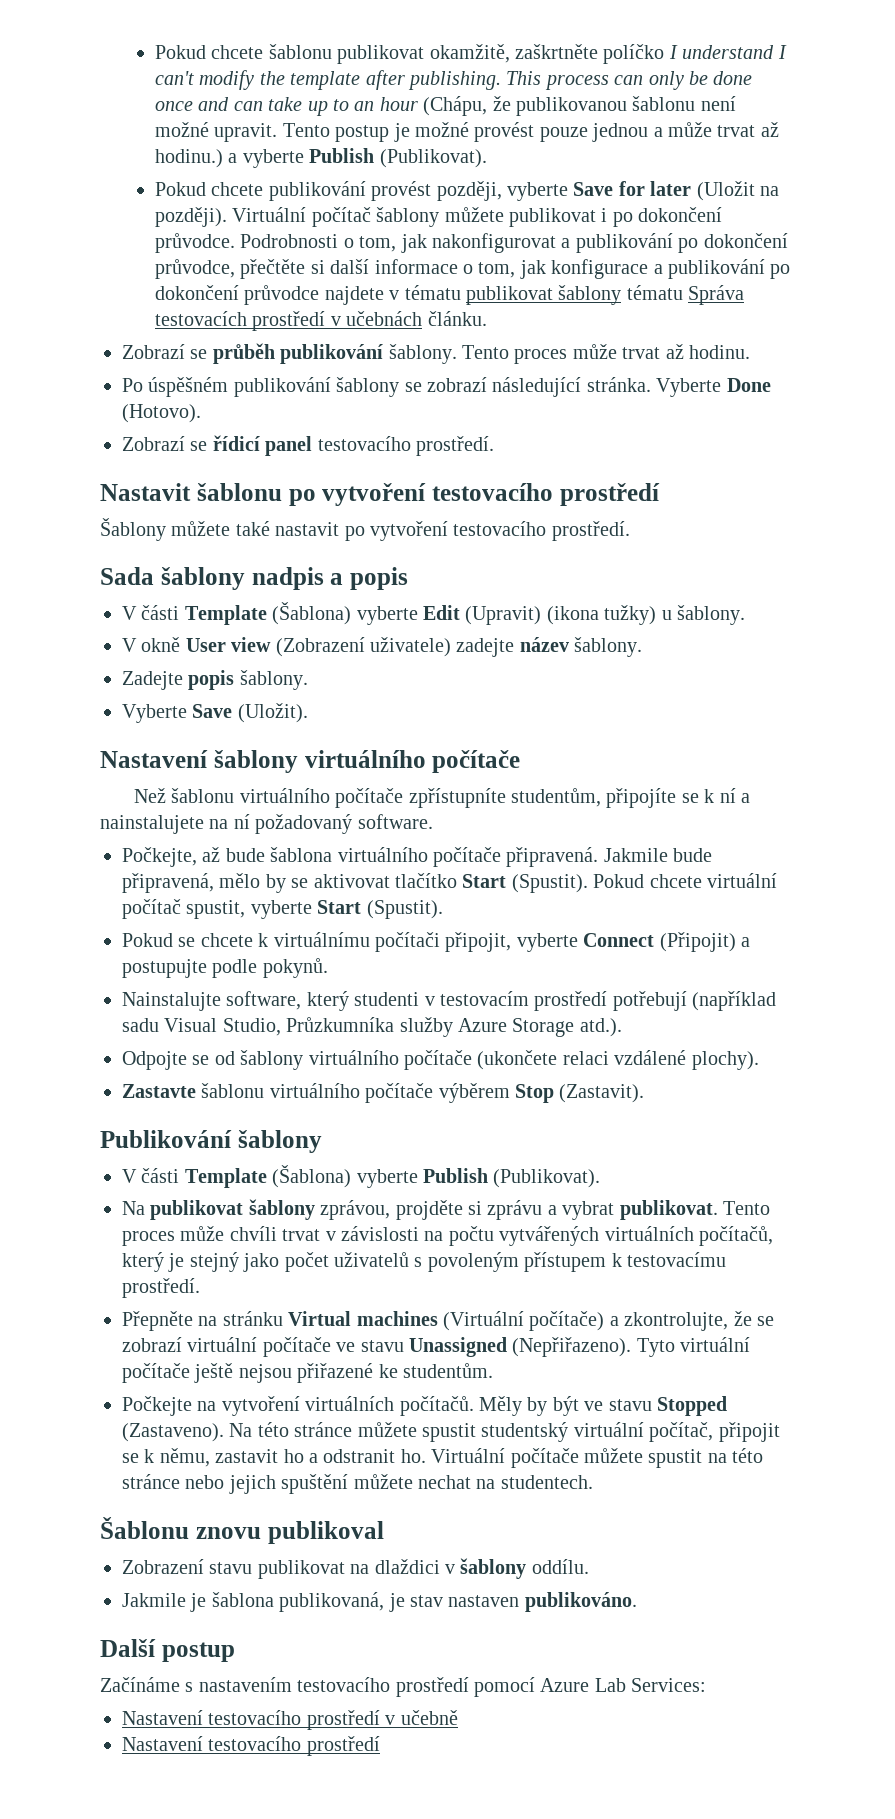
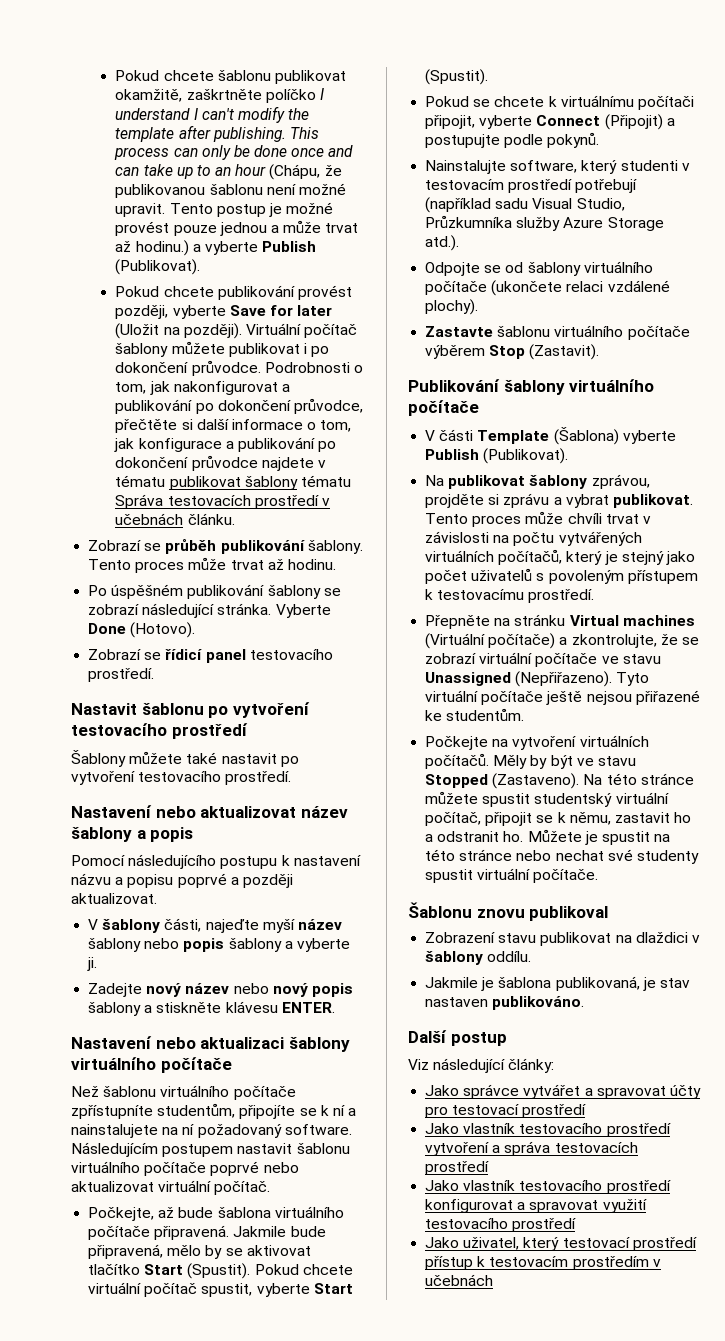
- Sada šablony nadpis a popis
- V části Template (Šablona) vyberte Edit (Upravit) (ikona tužky) u šablony.
- V okně User view (Zobrazení uživatele) zadejte název šablony.
- Zadejte popis šablony.
- Vyberte Save (Uložit).
- Nastavení šablony virtuálního počítače
+ Nastavení nebo aktualizovat název šablony a popis
+ Pomocí následujícího postupu k nastavení názvu a popisu poprvé a později aktualizovat.
+ V šablony části, najeďte myší název šablony nebo popis šablony a vyberte ji.
+ Zadejte nový název nebo nový popis šablony a stiskněte klávesu ENTER.
+ Nastavení nebo aktualizaci šablony virtuálního počítače
+ Následujícím postupem nastavit šablonu virtuálního počítače poprvé nebo aktualizovat virtuální počítač.
- Publikování šablony
+ Publikování šablony virtuálního počítače
- Virtuální počítače můžete spustit na této stránce nebo jejich spuštění můžete nechat na studentech.
+ Můžete je spustit na této stránce nebo nechat své studenty spustit virtuální počítače.
- Začínáme s nastavením testovacího prostředí pomocí Azure Lab Services:
- Nastavení testovacího prostředí v učebně
- Nastavení testovacího prostředí
+ Viz následující články:
+ Jako správce vytvářet a spravovat účty pro testovací prostředí
+ Jako vlastník testovacího prostředí vytvoření a správa testovacích prostředí
+ Jako vlastník testovacího prostředí konfigurovat a spravovat využití testovacího prostředí
+ Jako uživatel, který testovací prostředí přístup k testovacím prostředím v učebnách

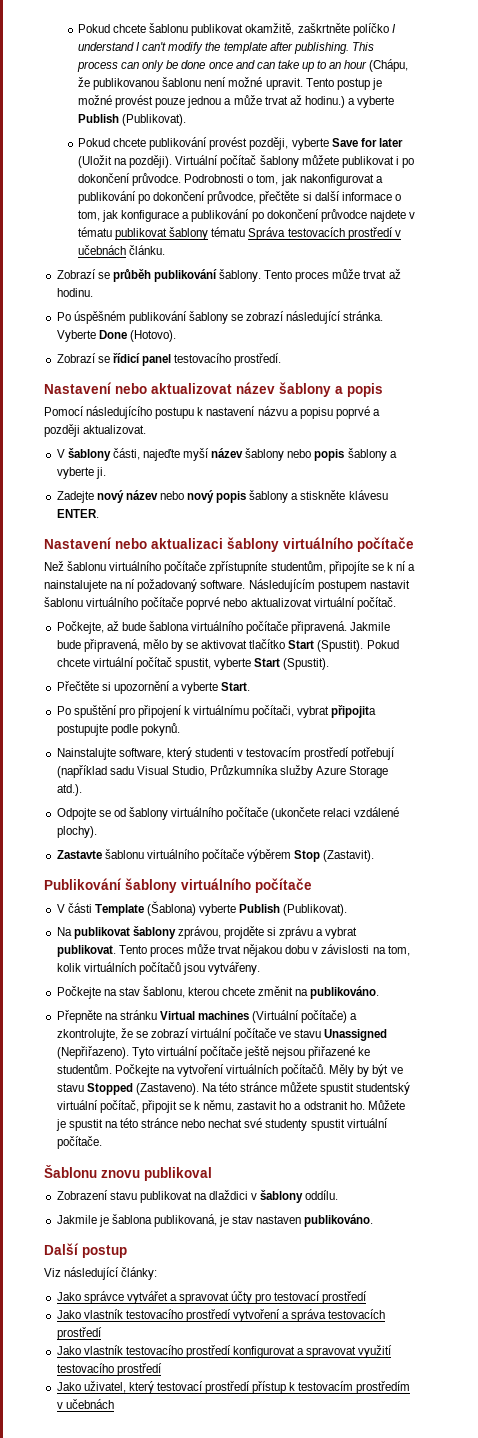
- Nastavit šablonu po vytvoření testovacího prostředí
- Šablony můžete také nastavit po vytvoření testovacího prostředí.
- Pokud se chcete k virtuálnímu počítači připojit, vyberte Connect (Připojit) a postupujte podle pokynů.
+ Přečtěte si upozornění a vyberte Start.
+ Po spuštění pro připojení k virtuálnímu počítači, vybrat připojita postupujte podle pokynů.
- Tento proces může chvíli trvat v závislosti na počtu vytvářených virtuálních počítačů, který je stejný jako počet uživatelů s povoleným přístupem k testovacímu prostředí.
+ Tento proces může trvat nějakou dobu v závislosti na tom, kolik virtuálních počítačů jsou vytvářeny.
+ Počkejte na stav šablonu, kterou chcete změnit na publikováno.
- Tyto virtuální počítače ještě nejsou přiřazené ke studentům.
- Počkejte na vytvoření virtuálních počítačů.
+ Tyto virtuální počítače ještě nejsou přiřazené ke studentům. Počkejte na vytvoření virtuálních počítačů.

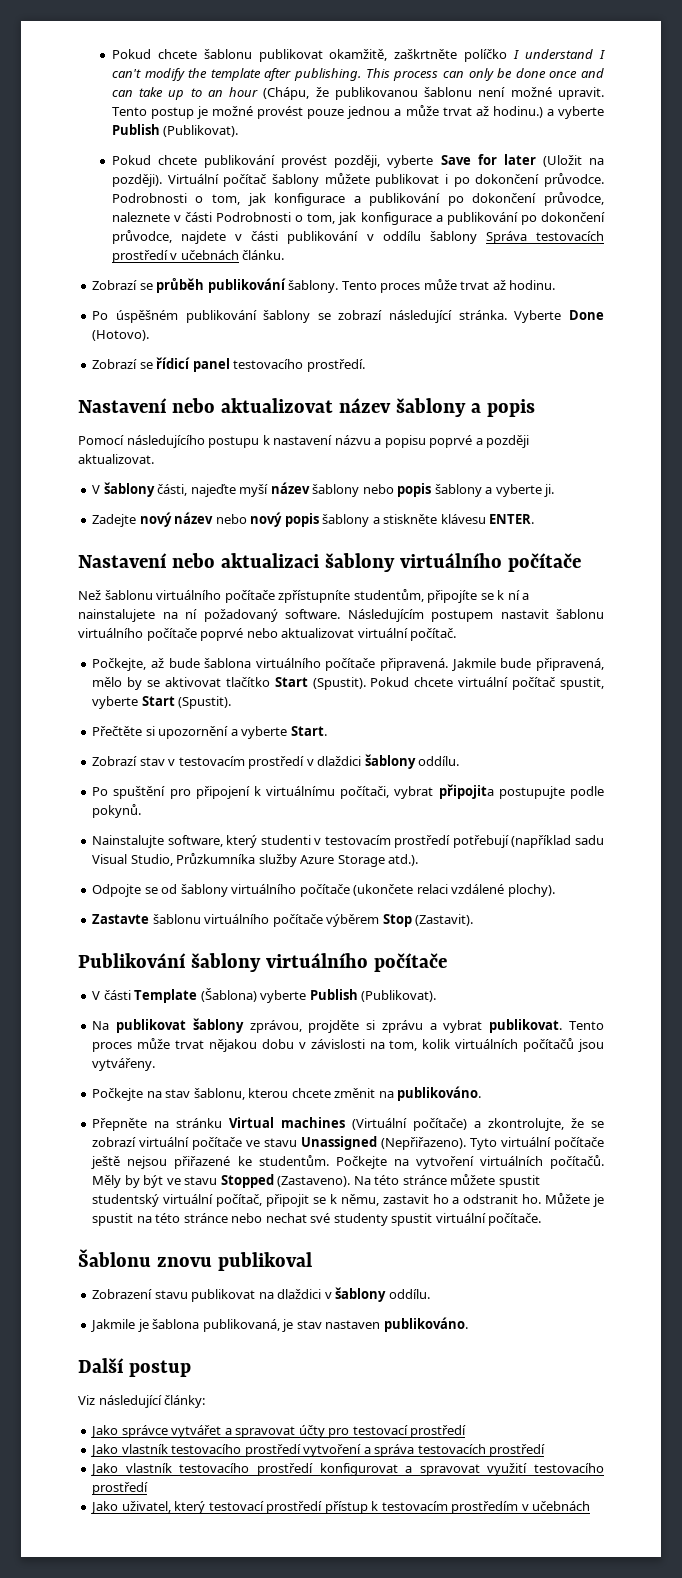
- Podrobnosti o tom, jak nakonfigurovat a publikování po dokončení průvodce, přečtěte si další informace o tom, jak konfigurace a publikování po dokončení průvodce najdete v tématu publikovat šablony tématu Správa testovacích prostředí v učebnách článku.
+ Podrobnosti o tom, jak konfigurace a publikování po dokončení průvodce, naleznete v části Podrobnosti o tom, jak konfigurace a publikování po dokončení průvodce, najdete v části publikování v oddílu šablony Správa testovacích prostředí v učebnách článku.
+ Zobrazí stav v testovacím prostředí v dlaždici šablony oddílu.

